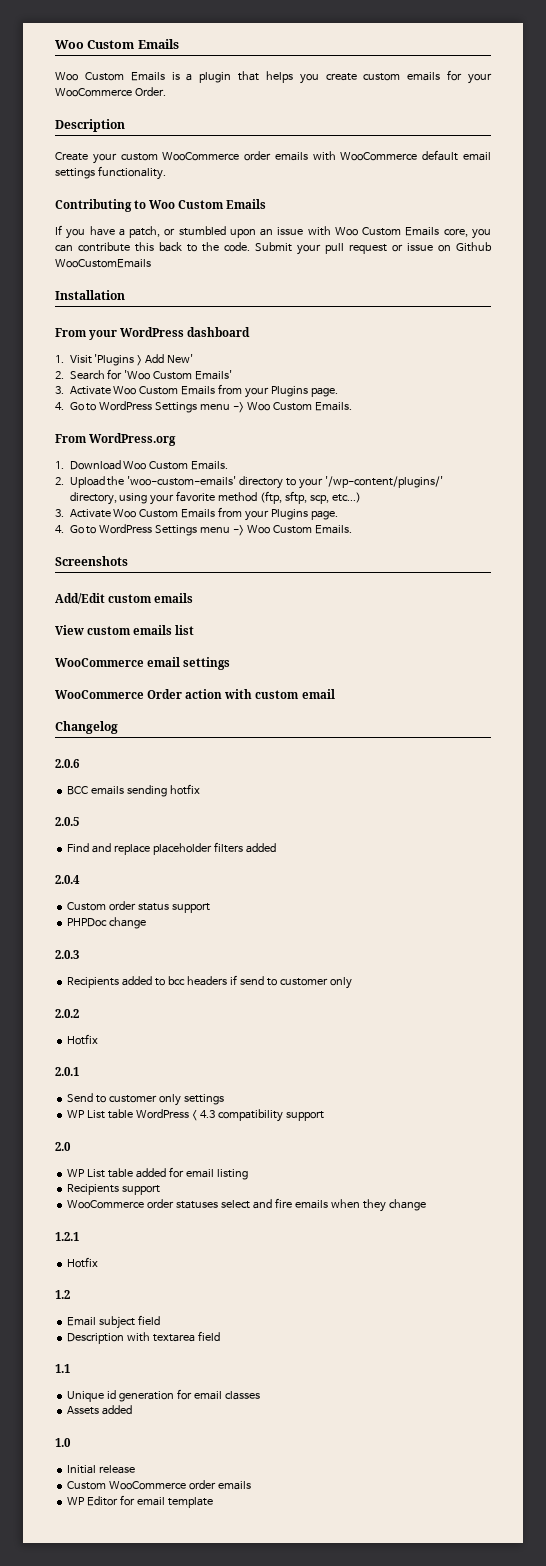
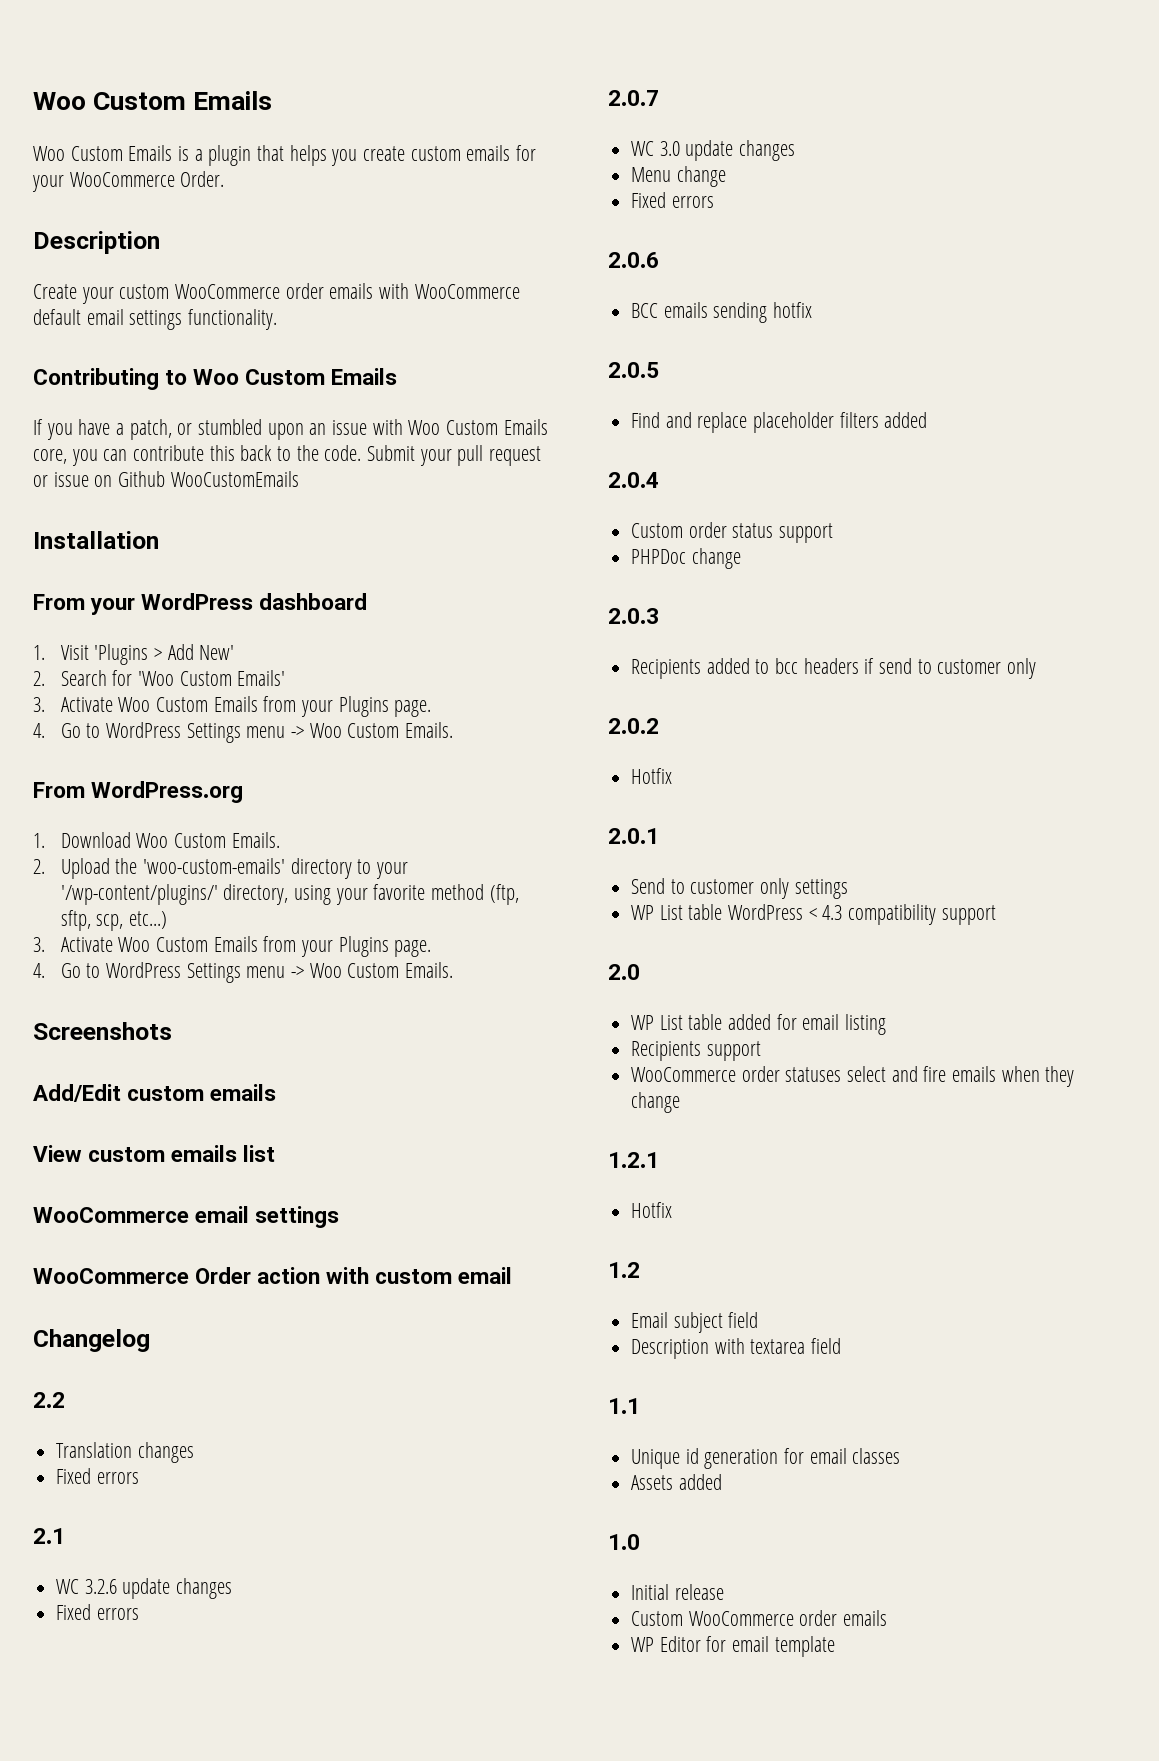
+ 2.2
+ Translation changes
+ Fixed errors
+ 2.1
+ WC 3.2.6 update changes
+ Fixed errors
+ 2.0.7
+ WC 3.0 update changes
+ Menu change
+ Fixed errors

